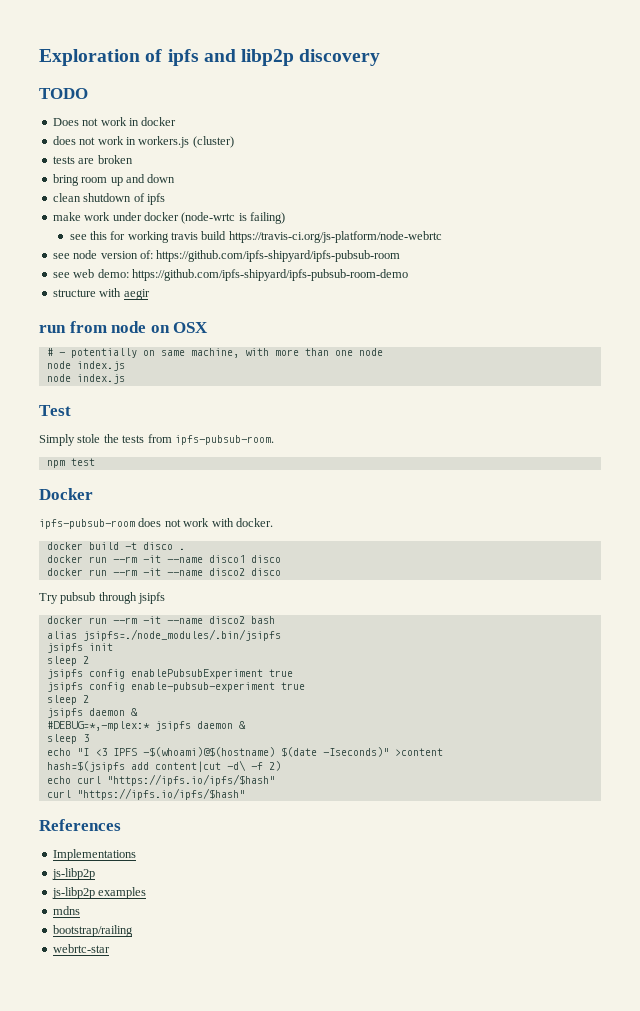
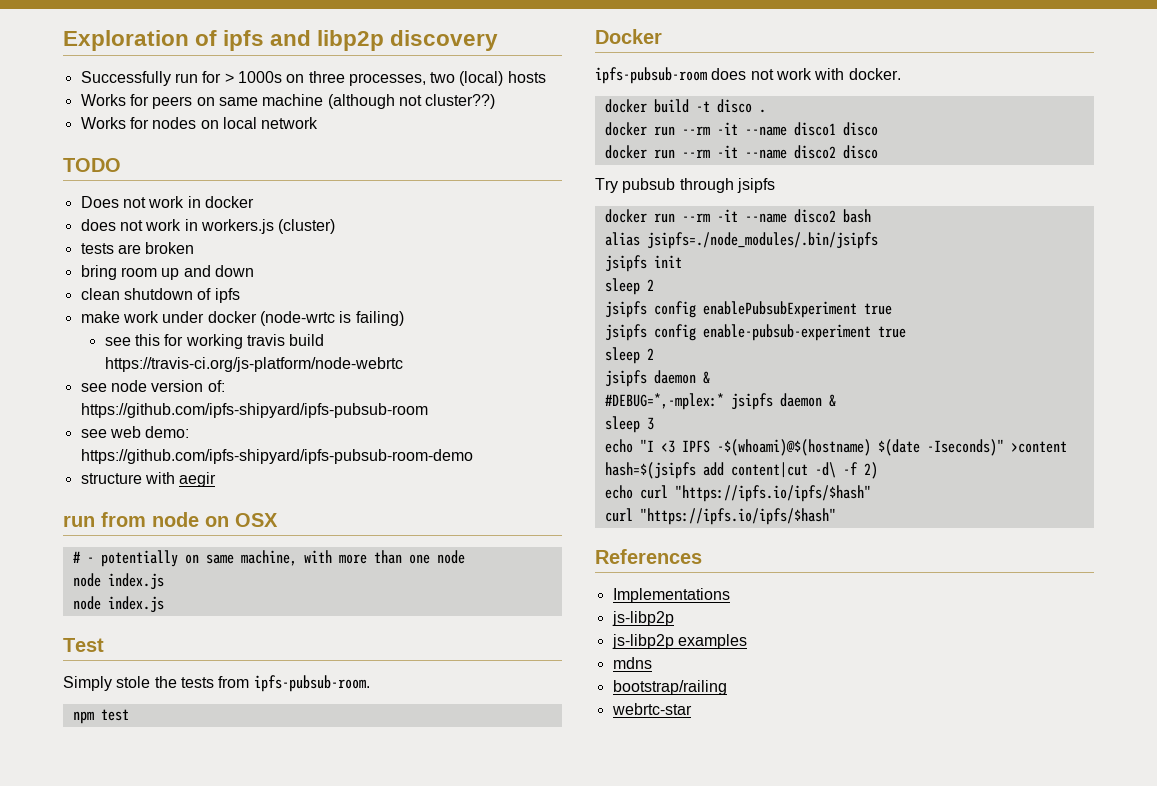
+ Successfully run for > 1000s on three processes, two (local) hosts
+ Works for peers on same machine (although not cluster??)
+ Works for nodes on local network

